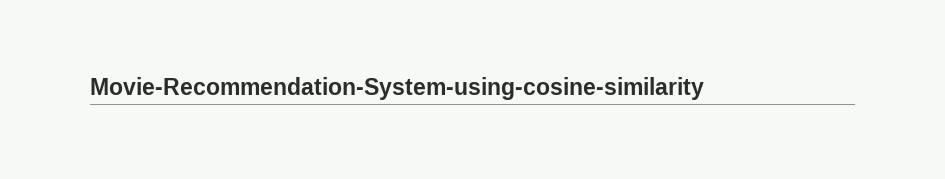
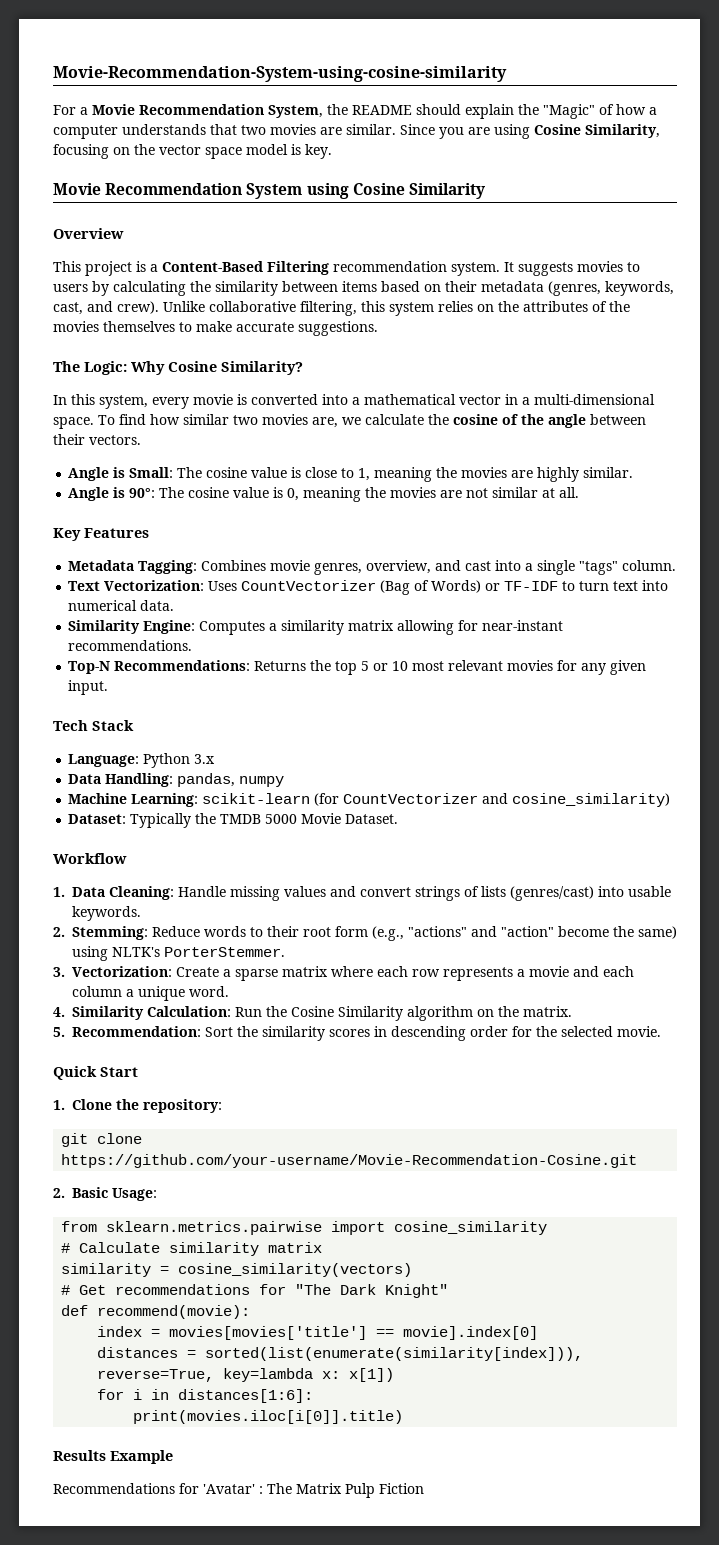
+ For a Movie Recommendation System, the README should explain the "Magic" of how a computer understands that two movies are similar. Since you are using Cosine Similarity, focusing on the vector space model is key.
+ Movie Recommendation System using Cosine Similarity
+ Overview
+ This project is a Content-Based Filtering recommendation system. It suggests movies to users by calculating the similarity between items based on their metadata (genres, keywords, cast, and crew). Unlike collaborative filtering, this system relies on the attributes of the movies themselves to make accurate suggestions.
+ The Logic: Why Cosine Similarity?
+ In this system, every movie is converted into a mathematical vector in a multi-dimensional space. To find how similar two movies are, we calculate the cosine of the angle between their vectors.
+ Angle is Small: The cosine value is close to 1, meaning the movies are highly similar.
+ Angle is 90°: The cosine value is 0, meaning the movies are not similar at all.
+ Key Features
+ Metadata Tagging: Combines movie genres, overview, and cast into a single "tags" column.
+ Text Vectorization: Uses CountVectorizer (Bag of Words) or TF-IDF to turn text into numerical data.
+ Similarity Engine: Computes a similarity matrix allowing for near-instant recommendations.
+ Top-N Recommendations: Returns the top 5 or 10 most relevant movies for any given input.
+ Tech Stack
+ Language: Python 3.x
+ Data Handling: pandas, numpy
+ Machine Learning: scikit-learn (for CountVectorizer and cosine_similarity)
+ Dataset: Typically the TMDB 5000 Movie Dataset.
+ Workflow
+ 1. Data Cleaning: Handle missing values and convert strings of lists (genres/cast) into usable keywords.
+ 2. Stemming: Reduce words to their root form (e.g., "actions" and "action" become the same) using NLTK's PorterStemmer.
+ 3. Vectorization: Create a sparse matrix where each row represents a movie and each column a unique word.
+ 4. Similarity Calculation: Run the Cosine Similarity algorithm on the matrix.
+ 5. Recommendation: Sort the similarity scores in descending order for the selected movie.
+ Quick Start
+ 1. Clone the repository:
+ git clone https://github.com/your-username/Movie-Recommendation-Cosine.git
+ 2. Basic Usage:
+ from sklearn.metrics.pairwise import cosine_similarity
+ # Calculate similarity matrix
+ similarity = cosine_similarity(vectors)
+ # Get recommendations for "The Dark Knight"
+ def recommend(movie):
+ index = movies[movies['title'] == movie].index[0]
+ distances = sorted(list(enumerate(similarity[index])), reverse=True, key=lambda x: x[1])
+ for i in distances[1:6]:
+ print(movies.iloc[i[0]].title)
+ Results Example
+ Recommendations for 'Avatar' : The Matrix Pulp Fiction

